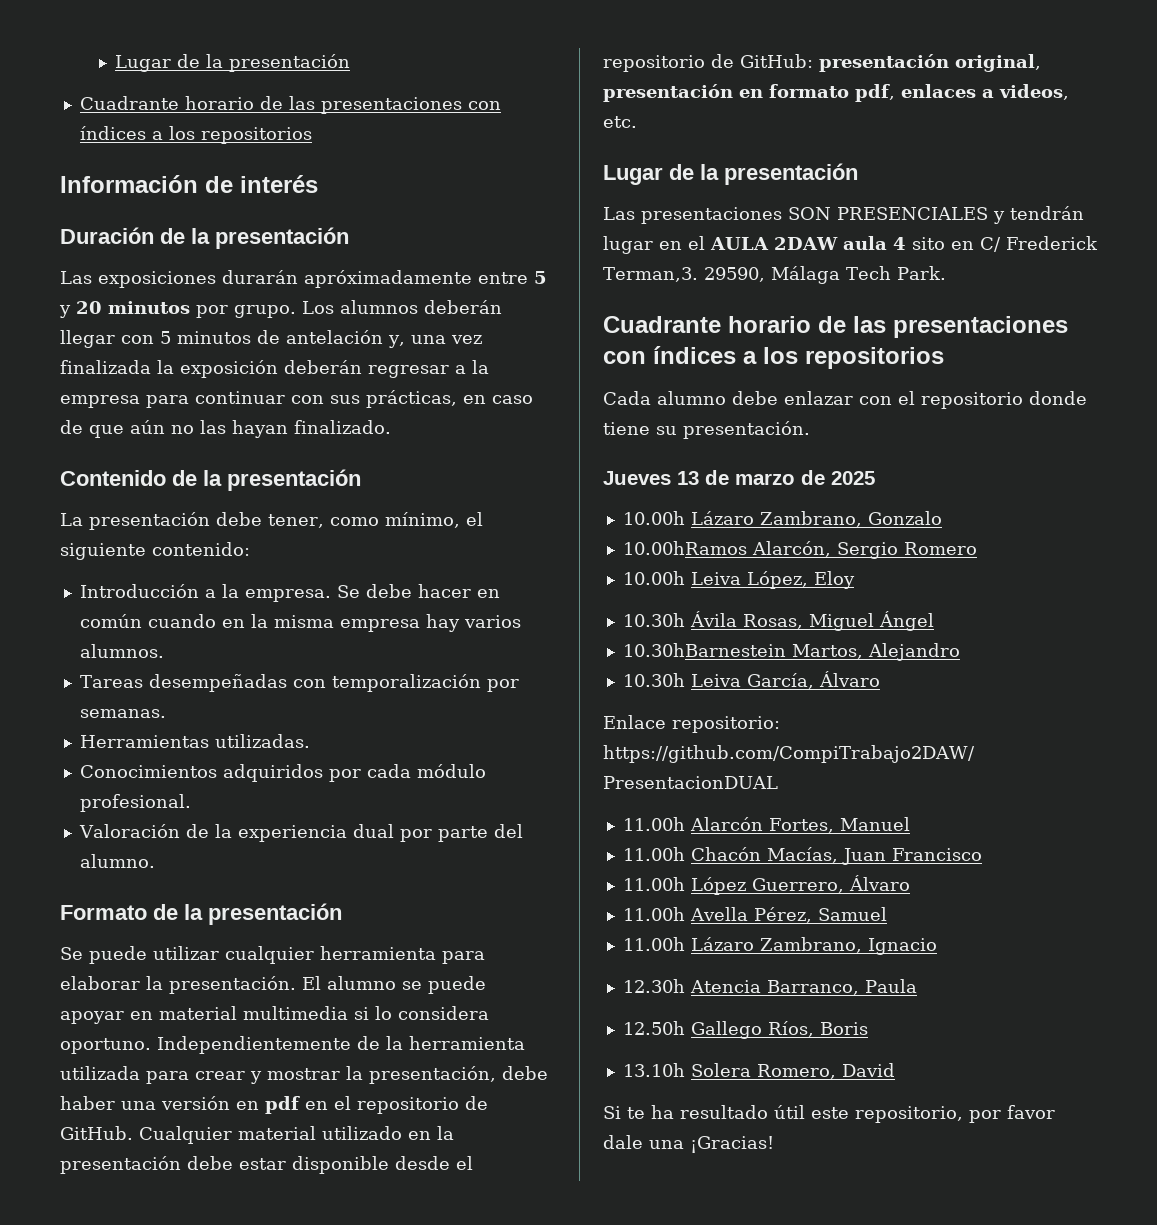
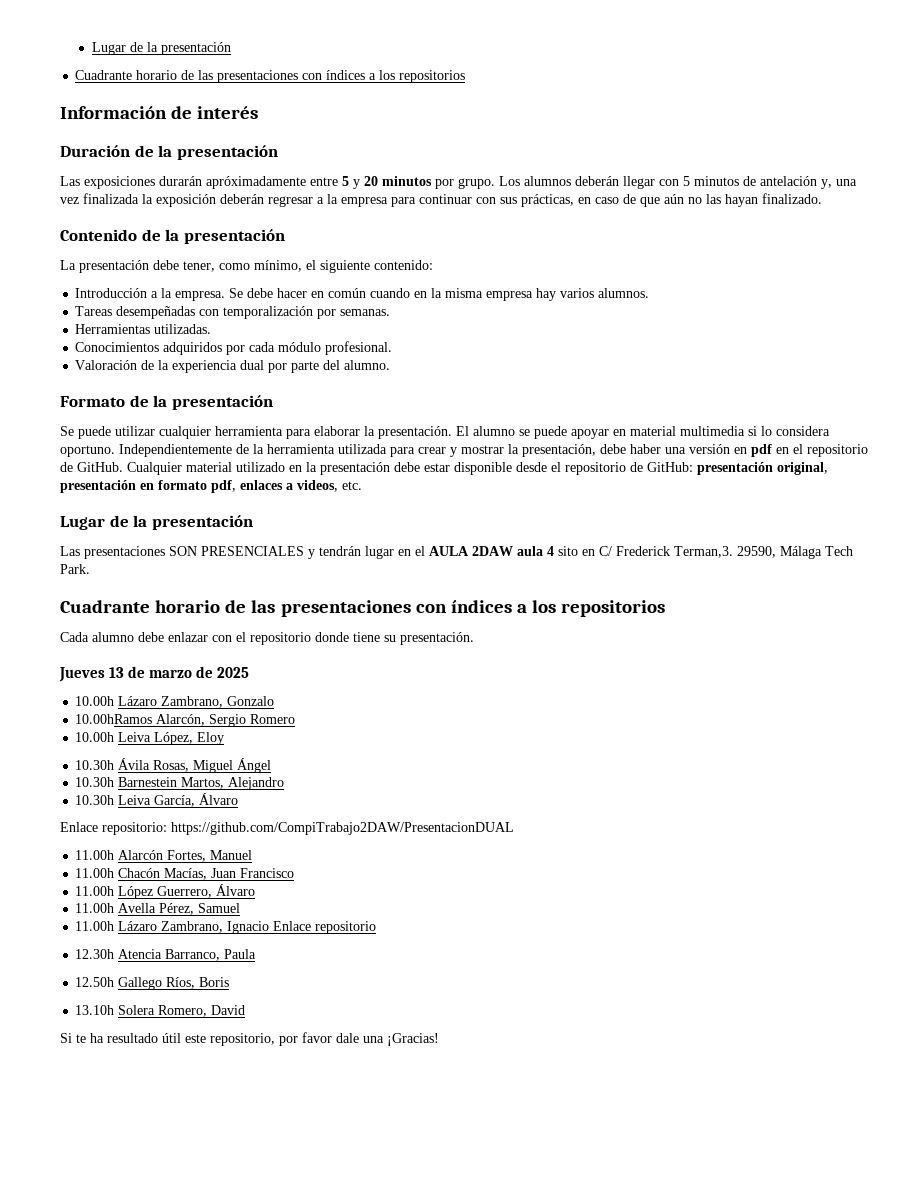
- 10.30hBarnestein Martos, Alejandro
+ 10.30h Barnestein Martos, Alejandro
- 11.00h Lázaro Zambrano, Ignacio
+ 11.00h Lázaro Zambrano, Ignacio Enlace repositorio

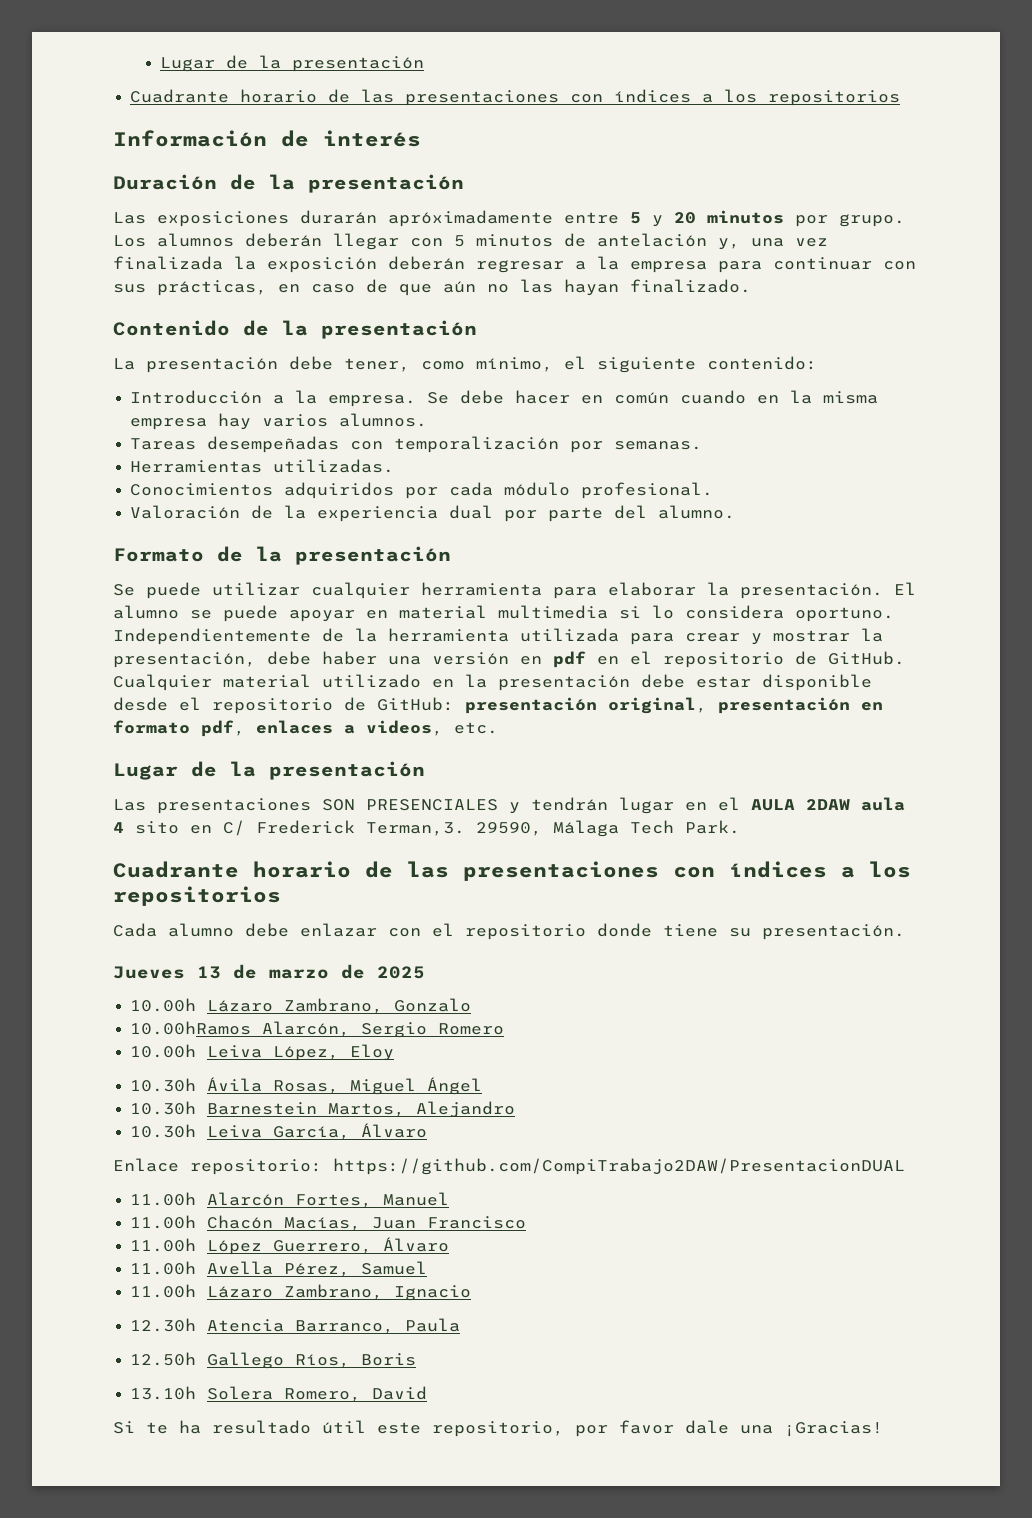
- 11.00h Lázaro Zambrano, Ignacio Enlace repositorio
+ 11.00h Lázaro Zambrano, Ignacio

